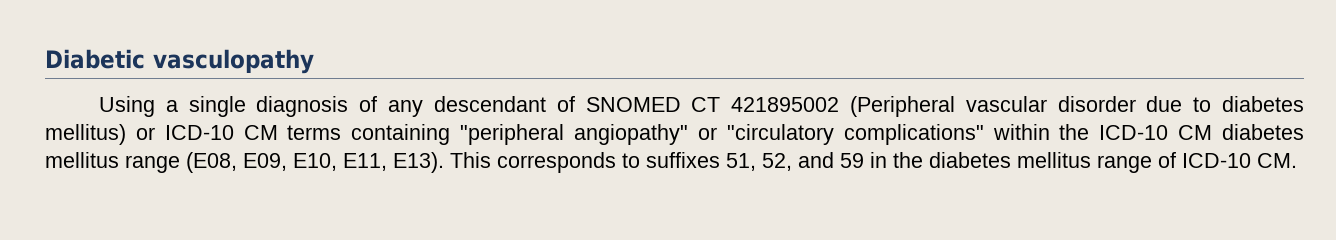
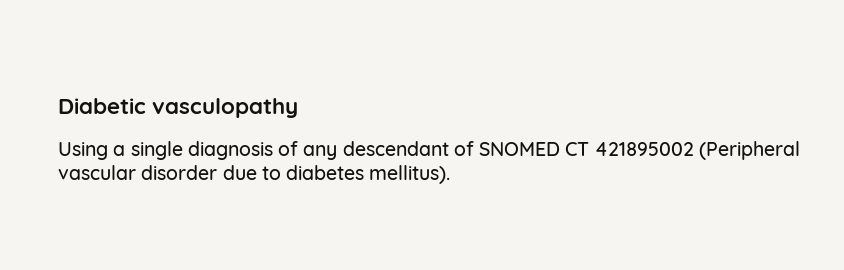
- Using a single diagnosis of any descendant of SNOMED CT 421895002 (Peripheral vascular disorder due to diabetes mellitus) or ICD-10 CM terms containing "peripheral angiopathy" or "circulatory complications" within the ICD-10 CM diabetes mellitus range (E08, E09, E10, E11, E13). This corresponds to suffixes 51, 52, and 59 in the diabetes mellitus range of ICD-10 CM.
+ Using a single diagnosis of any descendant of SNOMED CT 421895002 (Peripheral vascular disorder due to diabetes mellitus).

